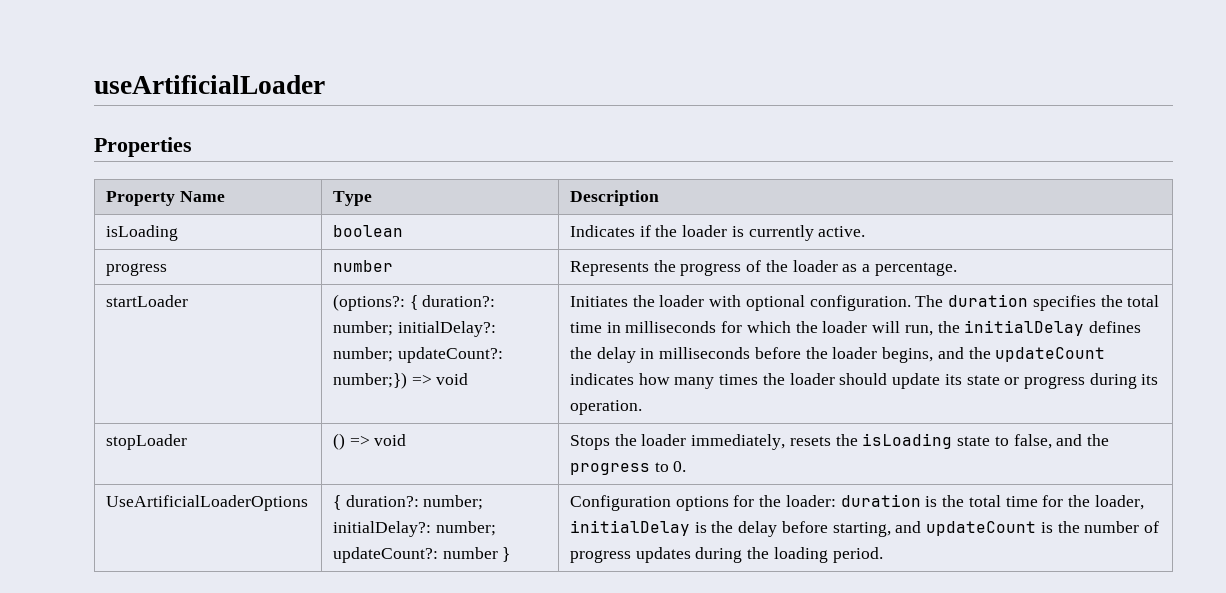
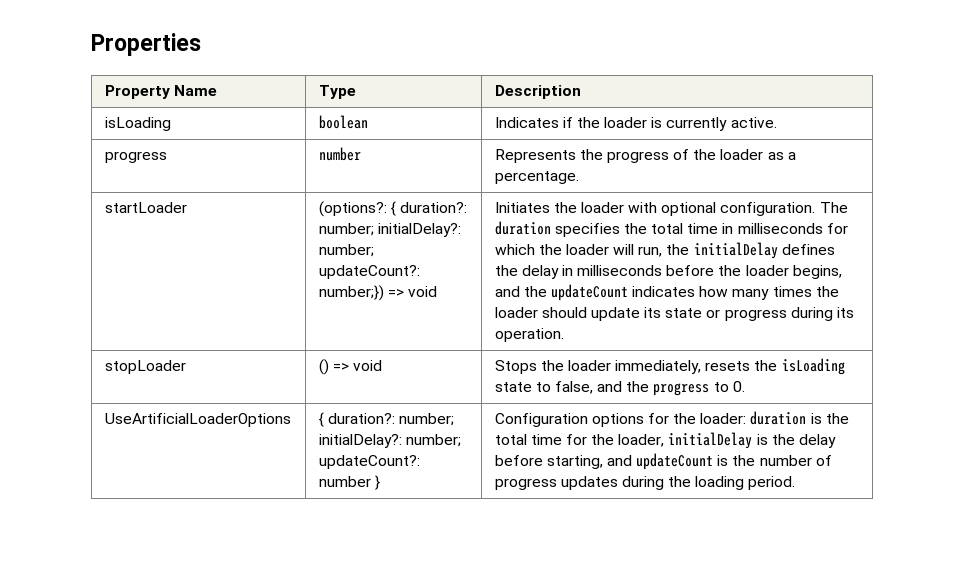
- useArtificialLoader

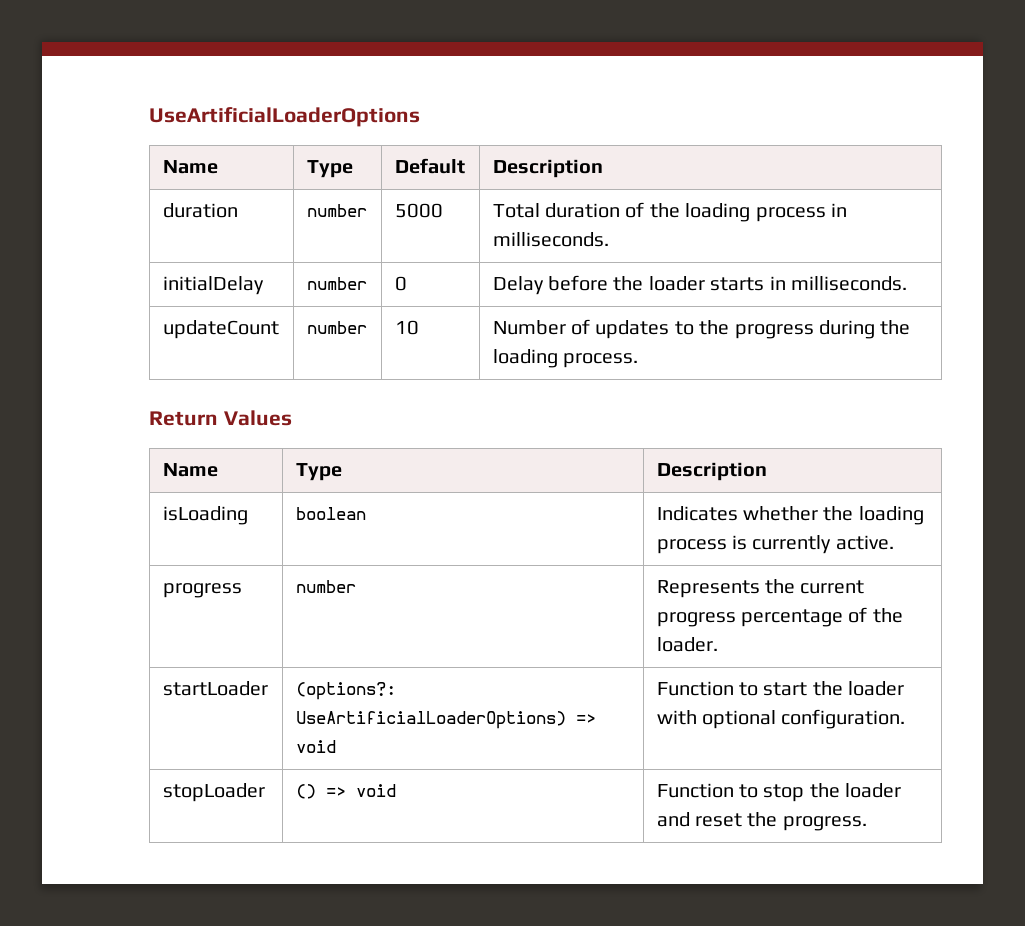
- Properties
- Property Name | Type | Description
+ UseArtificialLoaderOptions
+ Name | Type | Default | Description
+ duration | number | 5000 | Total duration of the loading process in milliseconds.
+ initialDelay | number | 0 | Delay before the loader starts in milliseconds.
+ updateCount | number | 10 | Number of updates to the progress during the loading process.
+ Return Values
+ Name | Type | Description
- isLoading | boolean | Indicates if the loader is currently active.
+ isLoading | boolean | Indicates whether the loading process is currently active.
- progress | number | Represents the progress of the loader as a percentage.
- startLoader | (options?: { duration?: number; initialDelay?: number; updateCount?: number;}) => void | Initiates the loader with optional configuration. The duration specifies the total time in milliseconds for which the loader will run, the initialDelay defines the delay in milliseconds before the loader begins, and the updateCount indicates how many times the loader should update its state or progress during its operation.
- stopLoader | () => void | Stops the loader immediately, resets the isLoading state to false, and the progress to 0.
- UseArtificialLoaderOptions | { duration?: number; initialDelay?: number; updateCount?: number } | Configuration options for the loader: duration is the total time for the loader, initialDelay is the delay before starting, and updateCount is the number of progress updates during the loading period.
+ progress | number | Represents the current progress percentage of the loader.
+ startLoader | (options?: UseArtificialLoaderOptions) => void | Function to start the loader with optional configuration.
+ stopLoader | () => void | Function to stop the loader and reset the progress.

